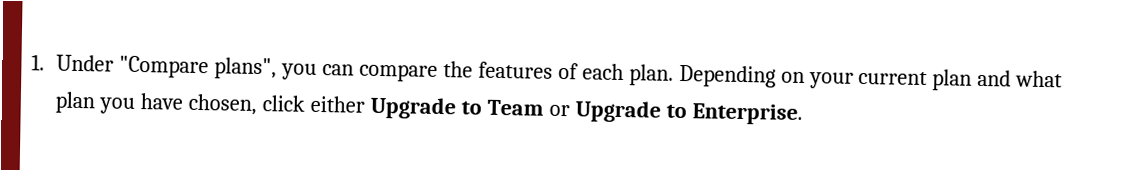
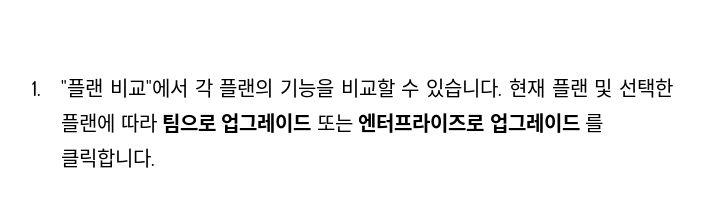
- 1. Under "Compare plans", you can compare the features of each plan. Depending on your current plan and what plan you have chosen, click either Upgrade to Team or Upgrade to Enterprise.
+ 1. "플랜 비교"에서 각 플랜의 기능을 비교할 수 있습니다. 현재 플랜 및 선택한 플랜에 따라 팀으로 업그레이드 또는 엔터프라이즈로 업그레이드 를 클릭합니다.

